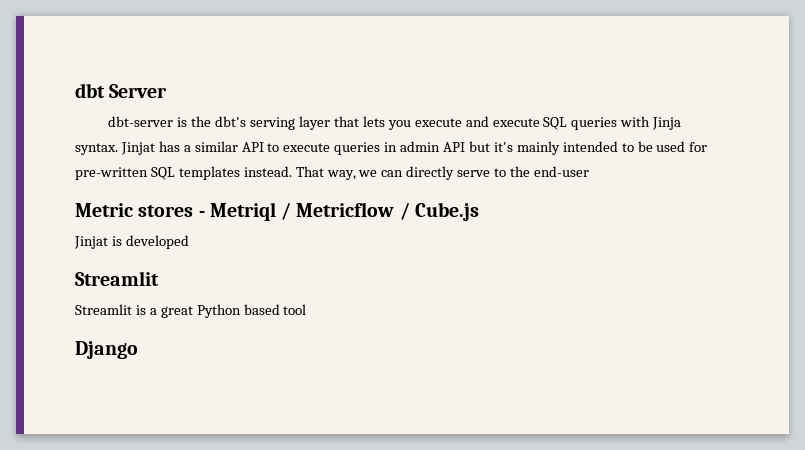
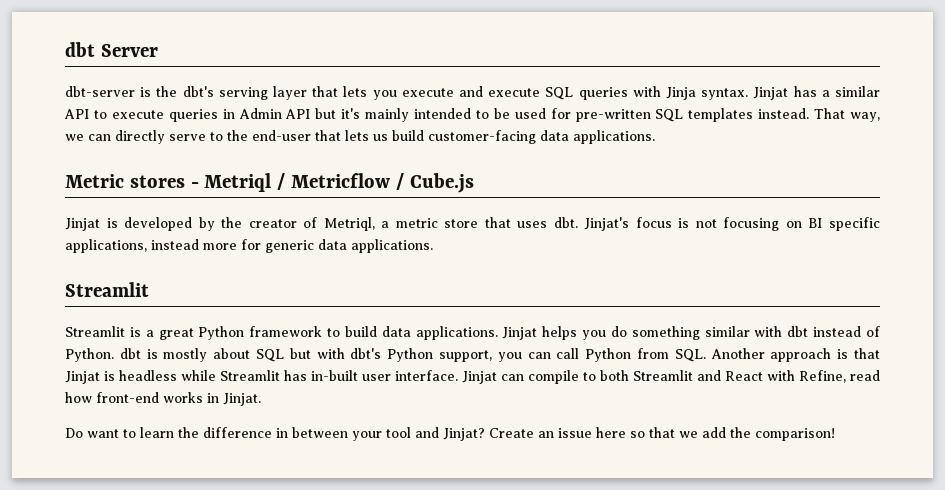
- Jinjat has a similar API to execute queries in admin API but it's mainly intended to be used for pre-written SQL templates instead.
+ Jinjat has a similar API to execute queries in Admin API but it's mainly intended to be used for pre-written SQL templates instead.
- That way, we can directly serve to the end-user
+ That way, we can directly serve to the end-user that lets us build customer-facing data applications.
- Jinjat is developed
+ Jinjat is developed by the creator of Metriql, a metric store that uses dbt. Jinjat's focus is not focusing on BI specific applications, instead more for generic data applications.
- Streamlit is a great Python based tool
- Django
+ Streamlit is a great Python framework to build data applications. Jinjat helps you do something similar with dbt instead of Python. dbt is mostly about SQL but with dbt's Python support, you can call Python from SQL. Another approach is that Jinjat is headless while Streamlit has in-built user interface. Jinjat can compile to both Streamlit and React with Refine, read how front-end works in Jinjat.
+ Do want to learn the difference in between your tool and Jinjat? Create an issue here so that we add the comparison!

